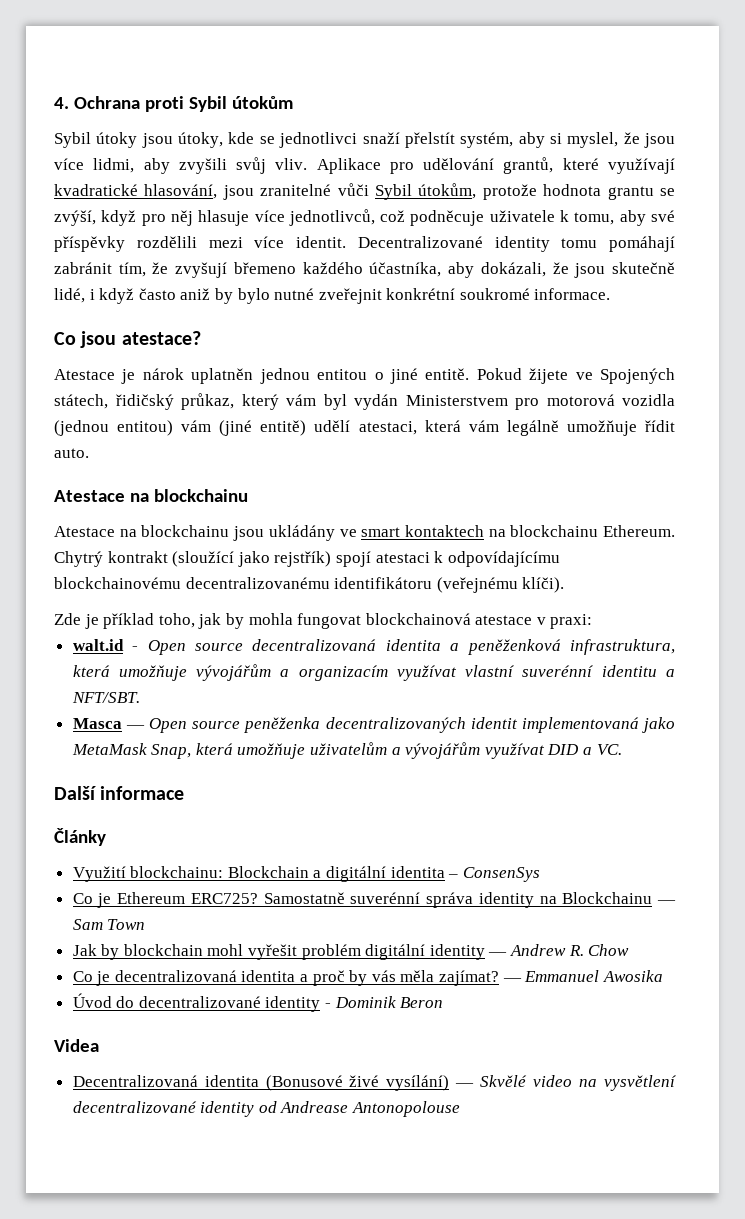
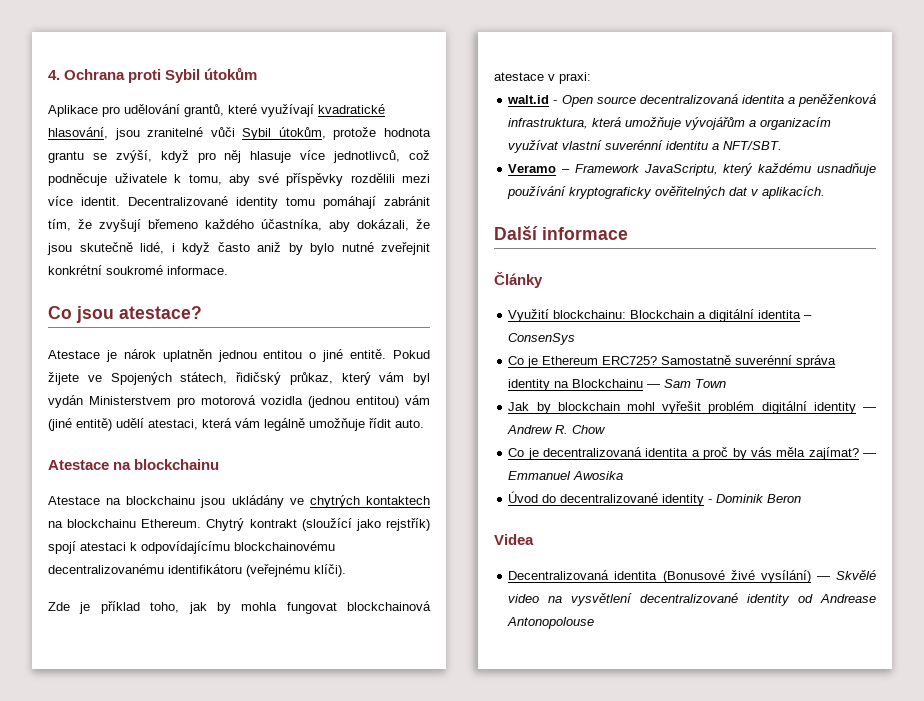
- Sybil útoky jsou útoky, kde se jednotlivci snaží přelstít systém, aby si myslel, že jsou více lidmi, aby zvyšili svůj vliv.
- Atestace na blockchainu jsou ukládány ve smart kontaktech na blockchainu Ethereum.
+ Atestace na blockchainu jsou ukládány ve chytrých kontaktech na blockchainu Ethereum.
- Masca — Open source peněženka decentralizovaných identit implementovaná jako MetaMask Snap, která umožňuje uživatelům a vývojářům využívat DID a VC.
+ Veramo – Framework JavaScriptu, který každému usnadňuje používání kryptograficky ověřitelných dat v aplikacích.

